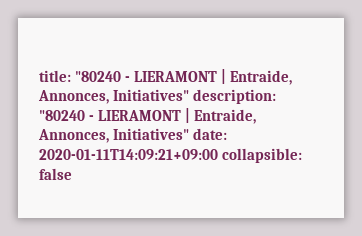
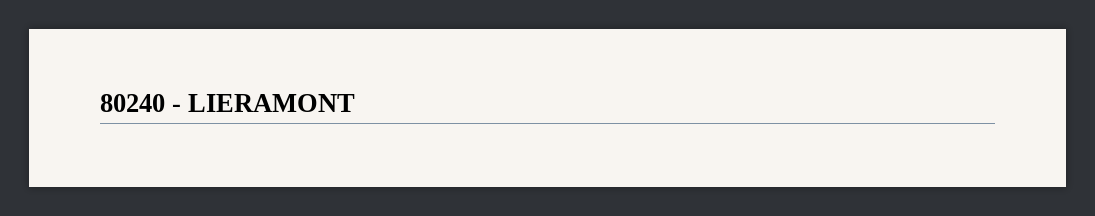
- title: "80240 - LIERAMONT | Entraide, Annonces, Initiatives" description: "80240 - LIERAMONT | Entraide, Annonces, Initiatives" date: 2020-01-11T14:09:21+09:00 collapsible: false
+ 80240 - LIERAMONT

